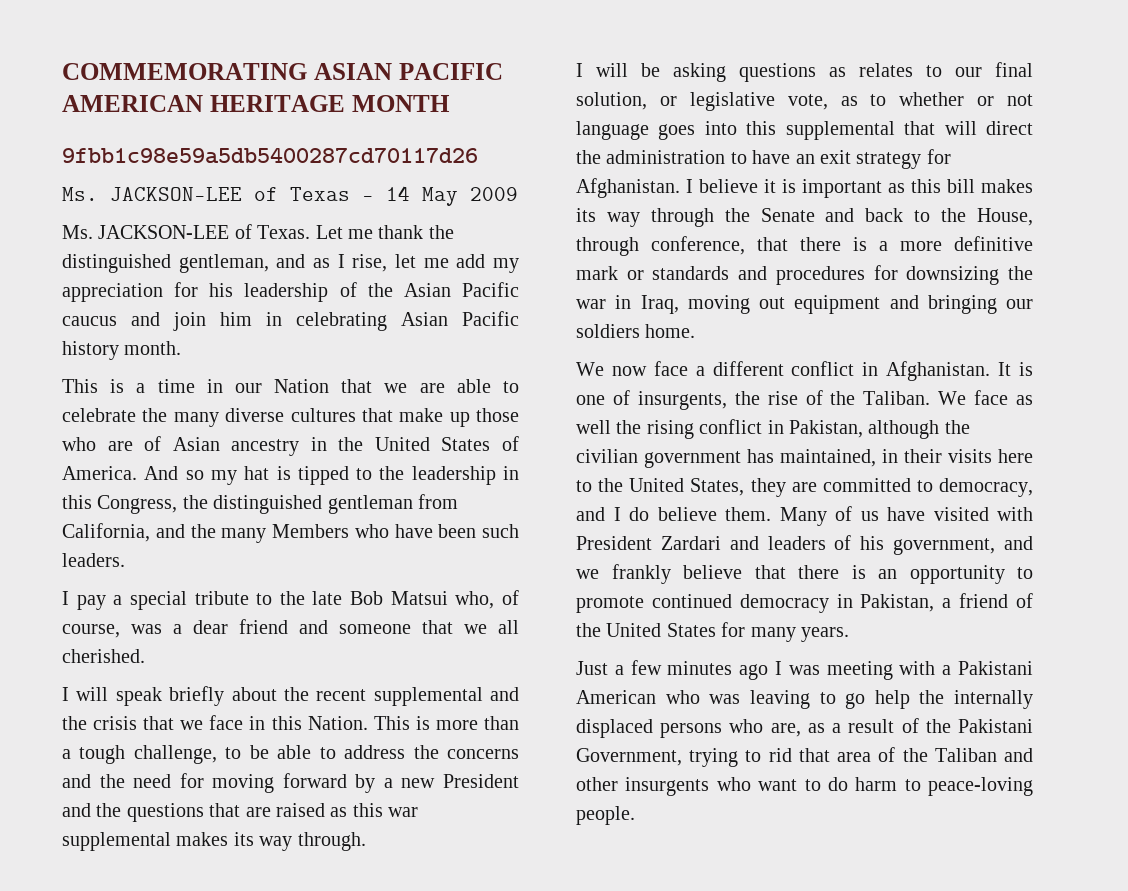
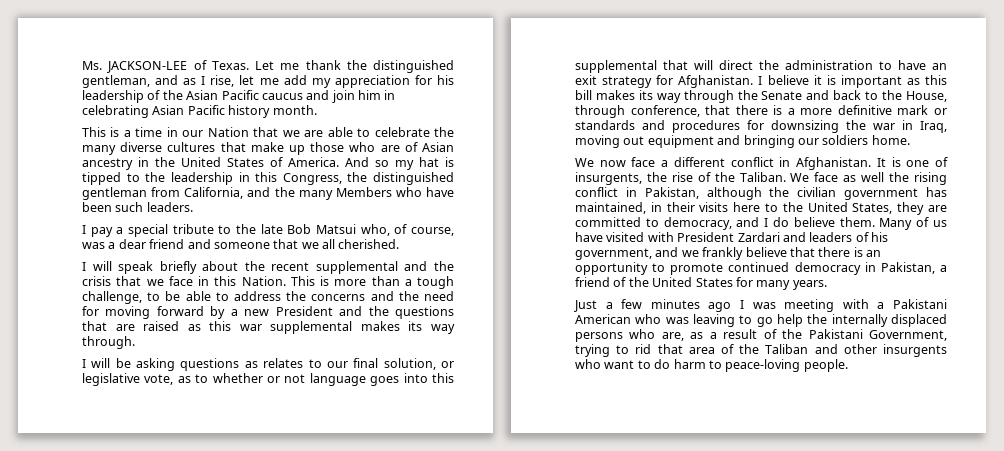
- COMMEMORATING ASIAN PACIFIC AMERICAN HERITAGE MONTH
- 9fbb1c98e59a5db5400287cd70117d26
- Ms. JACKSON-LEE of Texas — 14 May 2009

